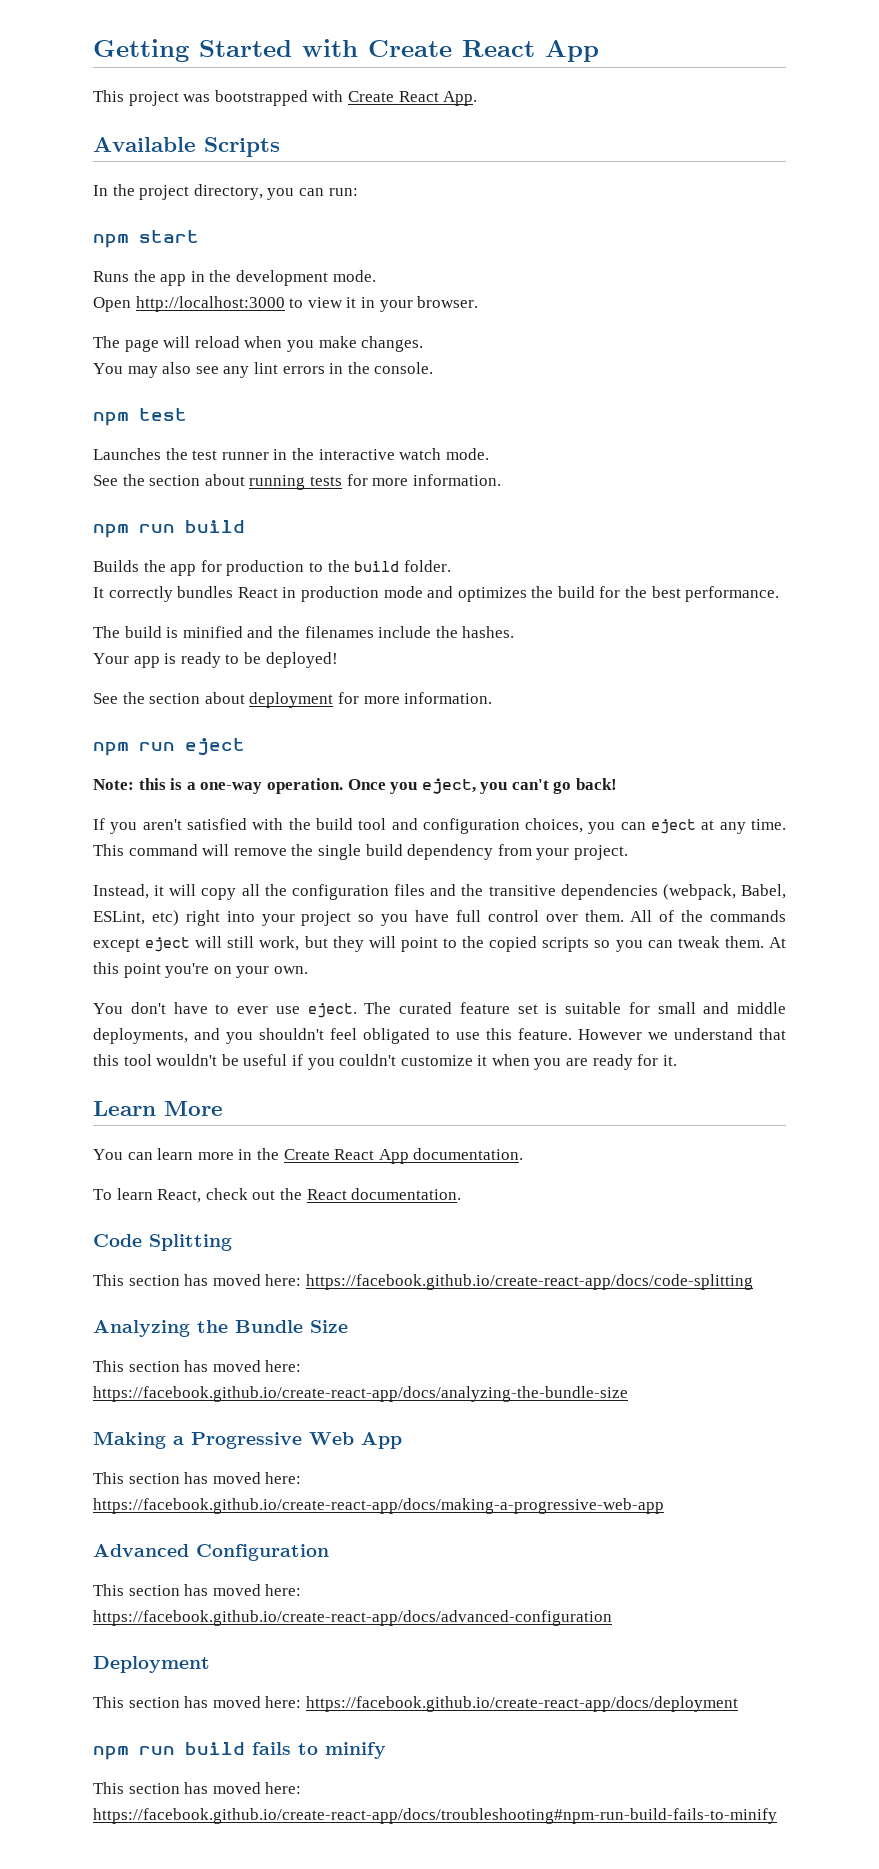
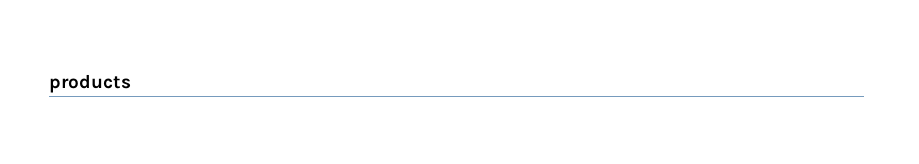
- Getting Started with Create React App
- This project was bootstrapped with Create React App.
- Available Scripts
- In the project directory, you can run:
- npm start
- Runs the app in the development mode.
- Open http://localhost:3000 to view it in your browser.
- The page will reload when you make changes.
- You may also see any lint errors in the console.
- npm test
- Launches the test runner in the interactive watch mode.
- See the section about running tests for more information.
- npm run build
- Builds the app for production to the build folder.
- It correctly bundles React in production mode and optimizes the build for the best performance.
- The build is minified and the filenames include the hashes.
- Your app is ready to be deployed!
- See the section about deployment for more information.
- npm run eject
- Note: this is a one-way operation. Once you eject, you can't go back!
- If you aren't satisfied with the build tool and configuration choices, you can eject at any time. This command will remove the single build dependency from your project.
- Instead, it will copy all the configuration files and the transitive dependencies (webpack, Babel, ESLint, etc) right into your project so you have full control over them. All of the commands except eject will still work, but they will point to the copied scripts so you can tweak them. At this point you're on your own.
- You don't have to ever use eject. The curated feature set is suitable for small and middle deployments, and you shouldn't feel obligated to use this feature. However we understand that this tool wouldn't be useful if you couldn't customize it when you are ready for it.
- Learn More
- You can learn more in the Create React App documentation.
- To learn React, check out the React documentation.
- Code Splitting
- This section has moved here: https://facebook.github.io/create-react-app/docs/code-splitting
- Analyzing the Bundle Size
- This section has moved here: https://facebook.github.io/create-react-app/docs/analyzing-the-bundle-size
- Making a Progressive Web App
- This section has moved here: https://facebook.github.io/create-react-app/docs/making-a-progressive-web-app
- Advanced Configuration
- This section has moved here: https://facebook.github.io/create-react-app/docs/advanced-configuration
- Deployment
- This section has moved here: https://facebook.github.io/create-react-app/docs/deployment
- npm run build fails to minify
- This section has moved here: https://facebook.github.io/create-react-app/docs/troubleshooting#npm-run-build-fails-to-minify
+ products

